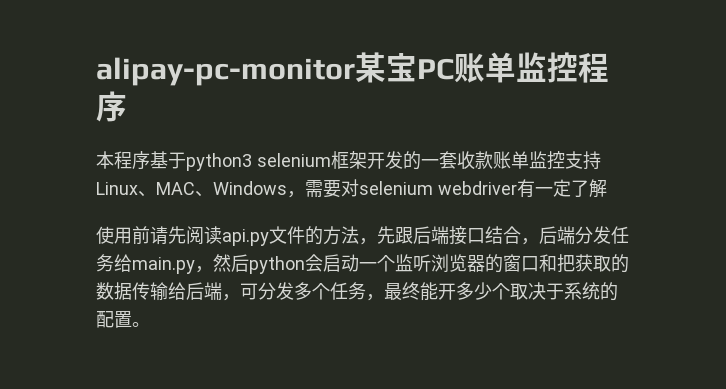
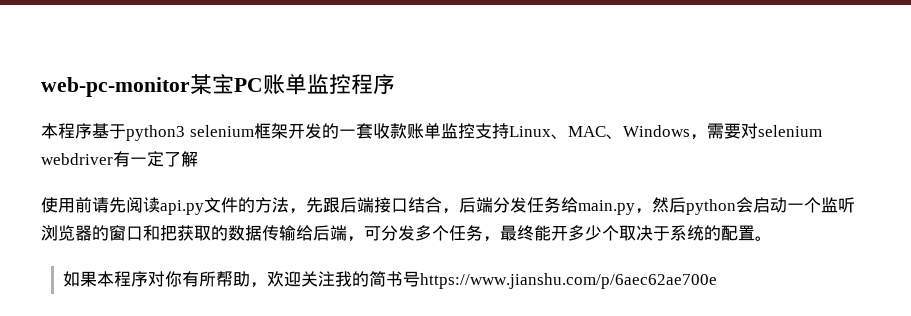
- alipay-pc-monitor某宝PC账单监控程序
+ web-pc-monitor某宝PC账单监控程序
+ 如果本程序对你有所帮助，欢迎关注我的简书号https://www.jianshu.com/p/6aec62ae700e

